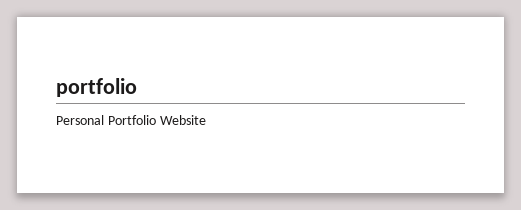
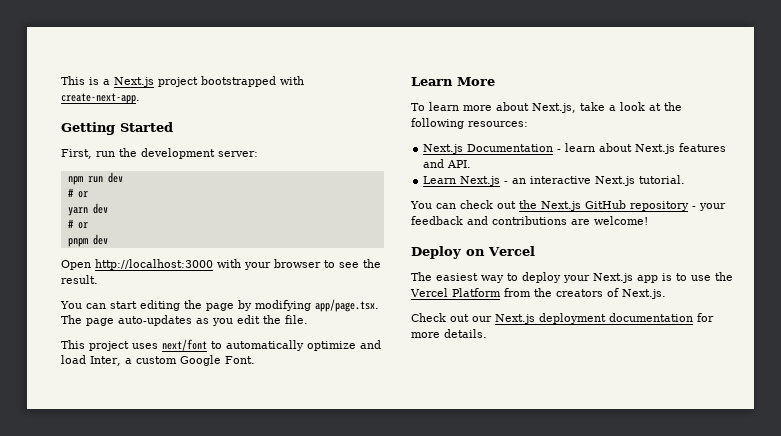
- portfolio
- Personal Portfolio Website
+ This is a Next.js project bootstrapped with create-next-app.
+ Getting Started
+ First, run the development server:
+ npm run dev
+ # or
+ yarn dev
+ # or
+ pnpm dev
+ Open http://localhost:3000 with your browser to see the result.
+ You can start editing the page by modifying app/page.tsx. The page auto-updates as you edit the file.
+ This project uses next/font to automatically optimize and load Inter, a custom Google Font.
+ Learn More
+ To learn more about Next.js, take a look at the following resources:
+ Next.js Documentation - learn about Next.js features and API.
+ Learn Next.js - an interactive Next.js tutorial.
+ You can check out the Next.js GitHub repository - your feedback and contributions are welcome!
+ Deploy on Vercel
+ The easiest way to deploy your Next.js app is to use the Vercel Platform from the creators of Next.js.
+ Check out our Next.js deployment documentation for more details.

